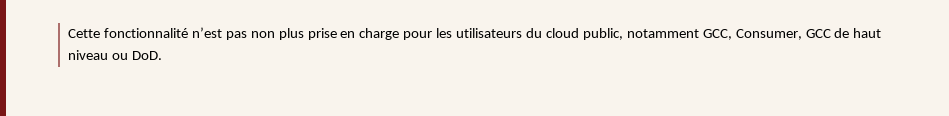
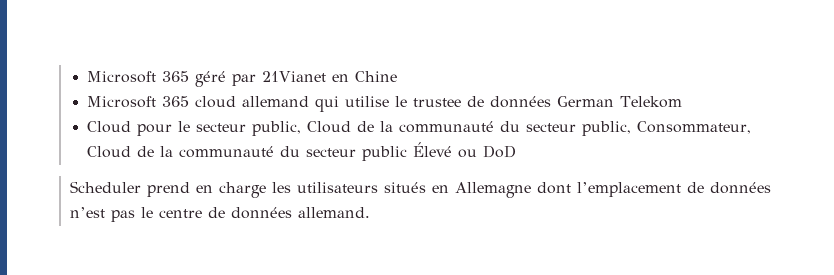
- Cette fonctionnalité n’est pas non plus prise en charge pour les utilisateurs du cloud public, notamment GCC, Consumer, GCC de haut niveau ou DoD.
+ Microsoft 365 géré par 21Vianet en Chine
+ Microsoft 365 cloud allemand qui utilise le trustee de données German Telekom
+ Cloud pour le secteur public, Cloud de la communauté du secteur public, Consommateur, Cloud de la communauté du secteur public Élevé ou DoD
+ Scheduler prend en charge les utilisateurs situés en Allemagne dont l’emplacement de données n’est pas le centre de données allemand.

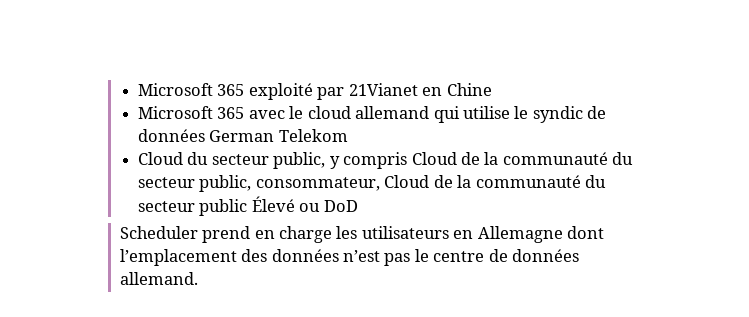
- Microsoft 365 géré par 21Vianet en Chine
+ Microsoft 365 exploité par 21Vianet en Chine
- Microsoft 365 cloud allemand qui utilise le trustee de données German Telekom
+ Microsoft 365 avec le cloud allemand qui utilise le syndic de données German Telekom
- Cloud pour le secteur public, Cloud de la communauté du secteur public, Consommateur, Cloud de la communauté du secteur public Élevé ou DoD
+ Cloud du secteur public, y compris Cloud de la communauté du secteur public, consommateur, Cloud de la communauté du secteur public Élevé ou DoD
- Scheduler prend en charge les utilisateurs situés en Allemagne dont l’emplacement de données n’est pas le centre de données allemand.
+ Scheduler prend en charge les utilisateurs en Allemagne dont l’emplacement des données n’est pas le centre de données allemand.

